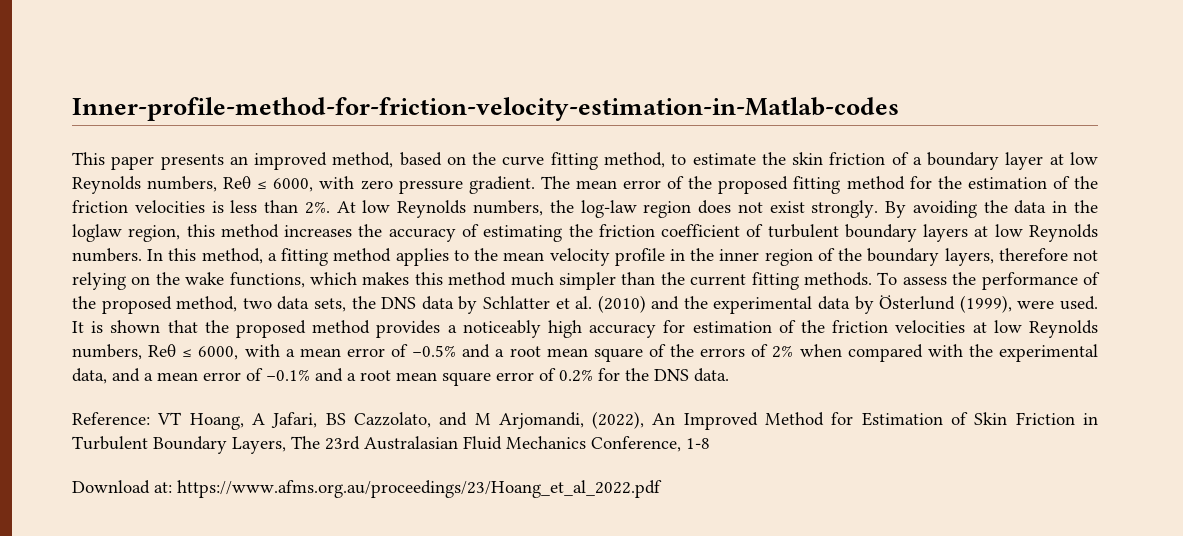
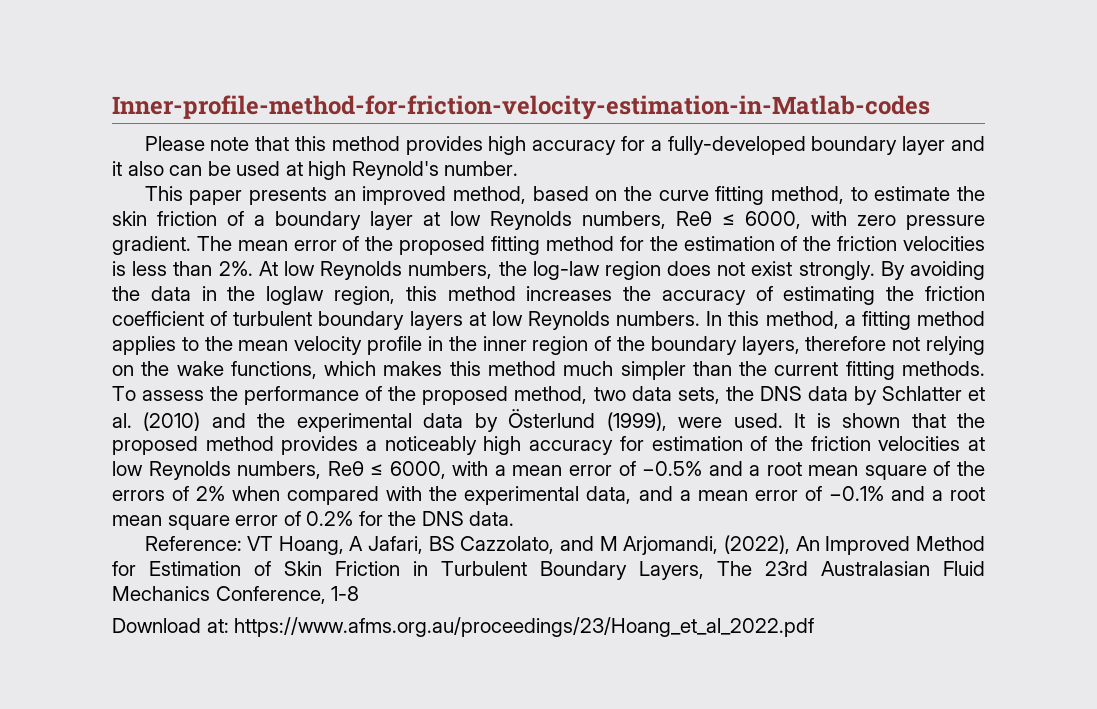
+ Please note that this method provides high accuracy for a fully-developed boundary layer and it also can be used at high Reynold's number.

